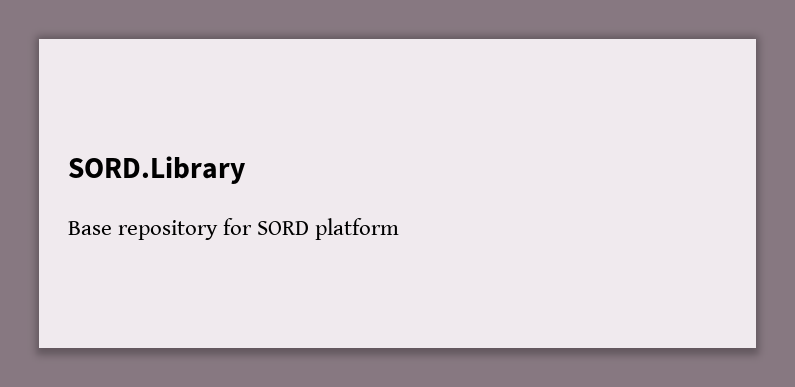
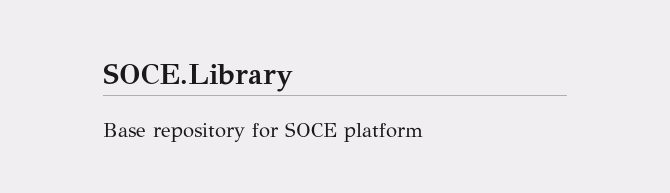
- SORD.Library
+ SOCE.Library
- Base repository for SORD platform
+ Base repository for SOCE platform

